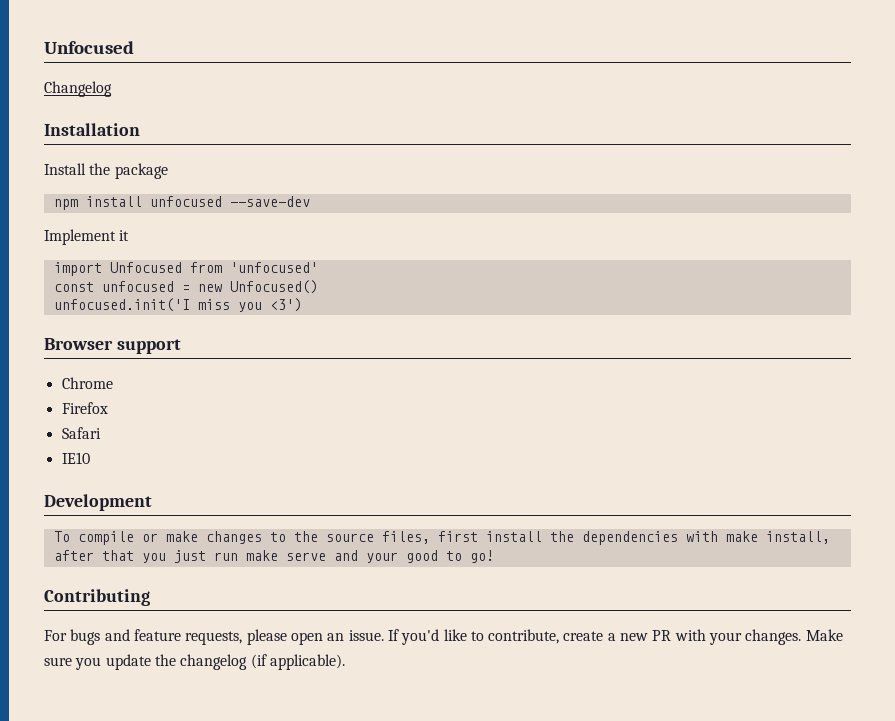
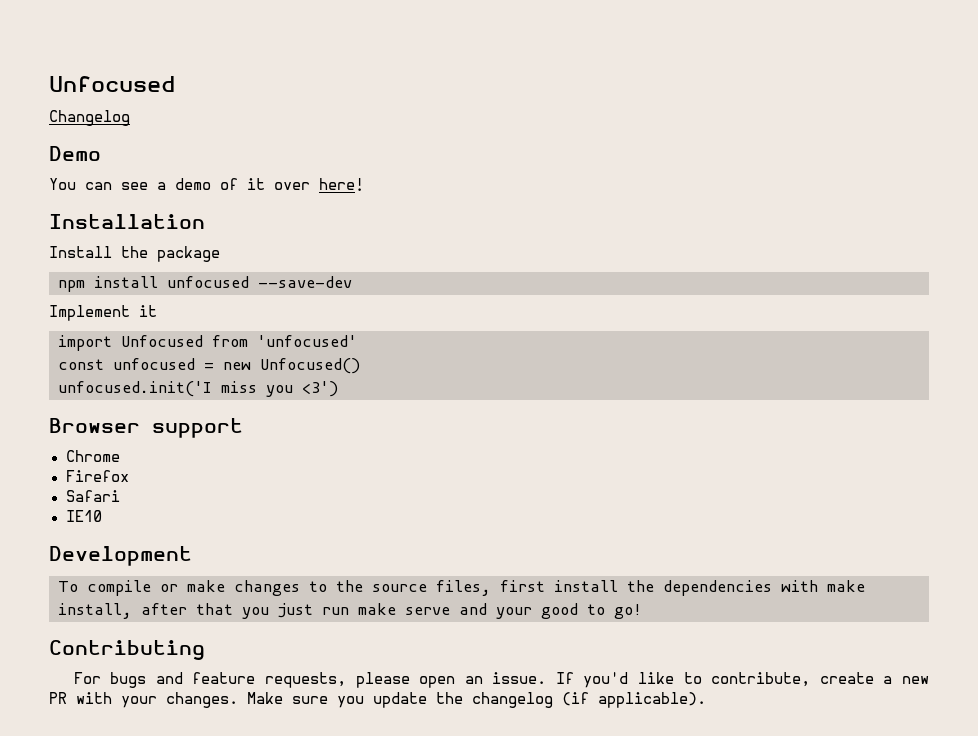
+ Demo
+ You can see a demo of it over here!

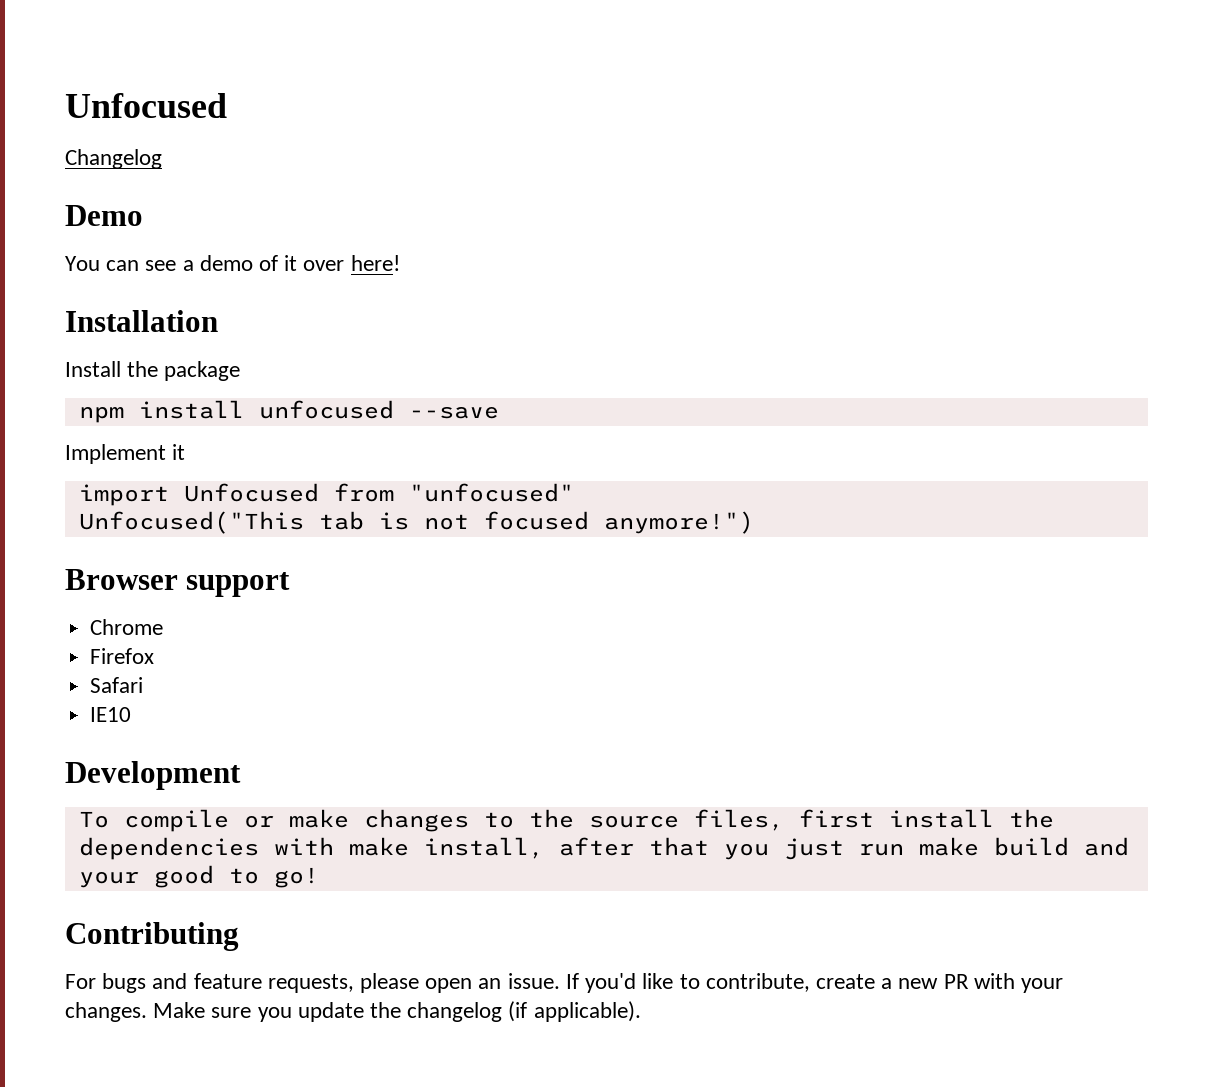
- npm install unfocused --save-dev
+ npm install unfocused --save
- import Unfocused from 'unfocused'
- const unfocused = new Unfocused()
- unfocused.init('I miss you <3')
+ import Unfocused from "unfocused"
+ Unfocused("This tab is not focused anymore!")
- To compile or make changes to the source files, first install the dependencies with make install, after that you just run make serve and your good to go!
+ To compile or make changes to the source files, first install the dependencies with make install, after that you just run make build and your good to go!

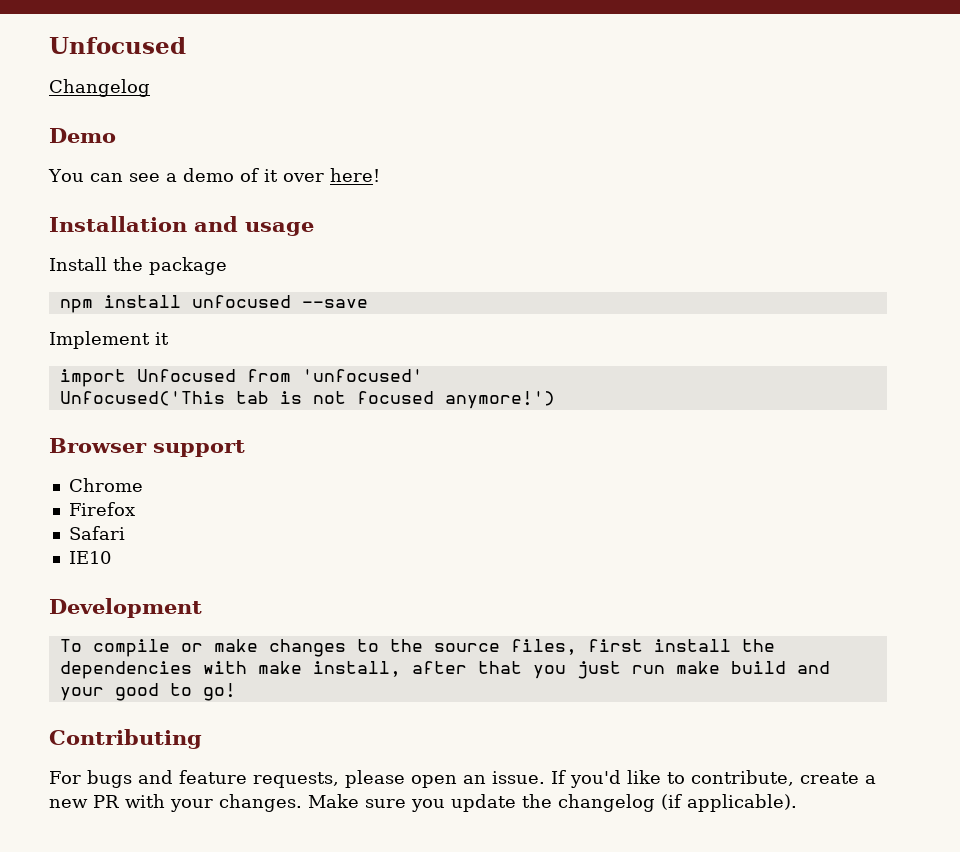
- Installation
+ Installation and usage
- import Unfocused from "unfocused"
- Unfocused("This tab is not focused anymore!")
+ import Unfocused from 'unfocused'
+ Unfocused('This tab is not focused anymore!')

